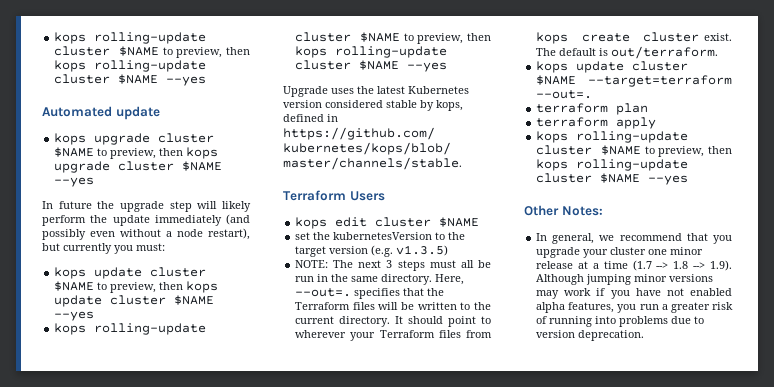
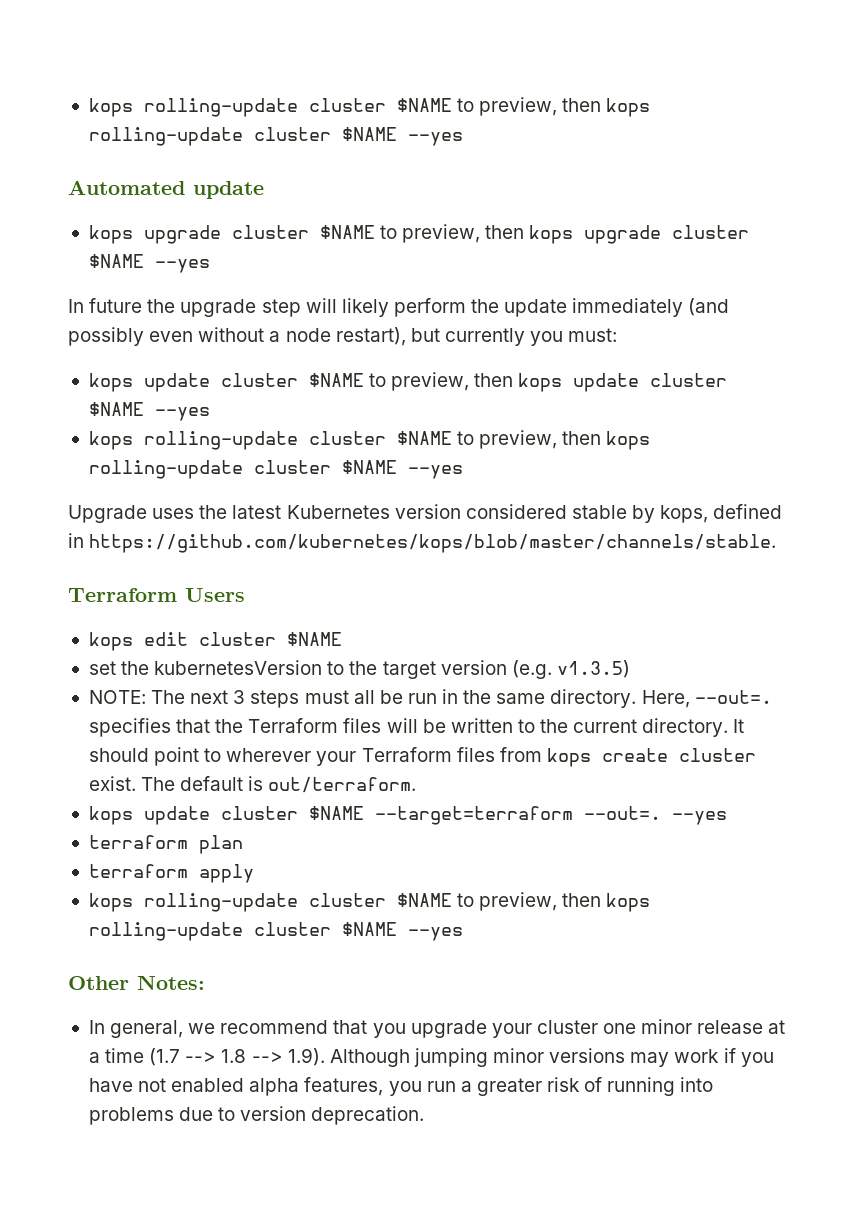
- kops update cluster $NAME --target=terraform --out=.
+ kops update cluster $NAME --target=terraform --out=. --yes

